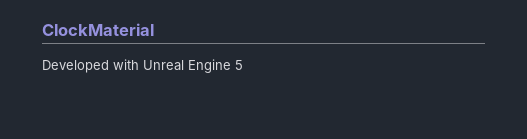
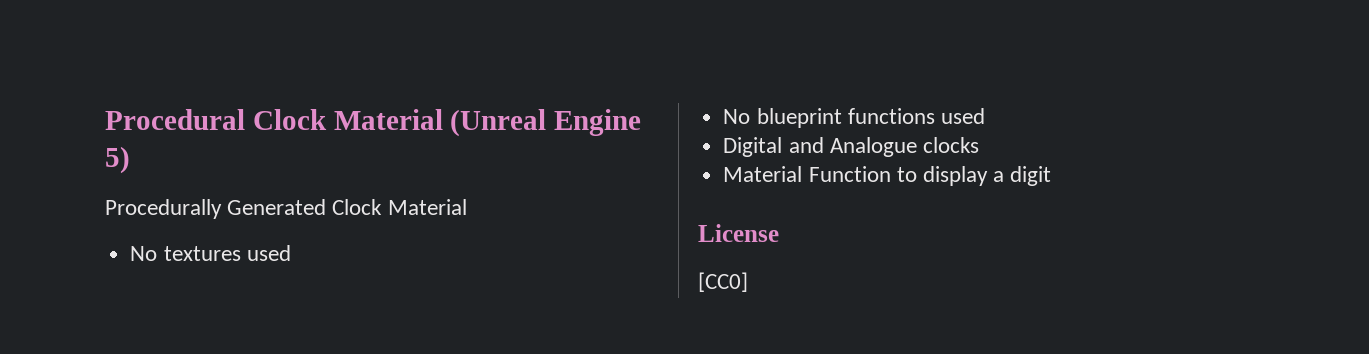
- ClockMaterial
- Developed with Unreal Engine 5
+ Procedural Clock Material (Unreal Engine 5)
+ Procedurally Generated Clock Material
+ No textures used
+ No blueprint functions used
+ Digital and Analogue clocks
+ Material Function to display a digit
+ License
+ [CC0]

